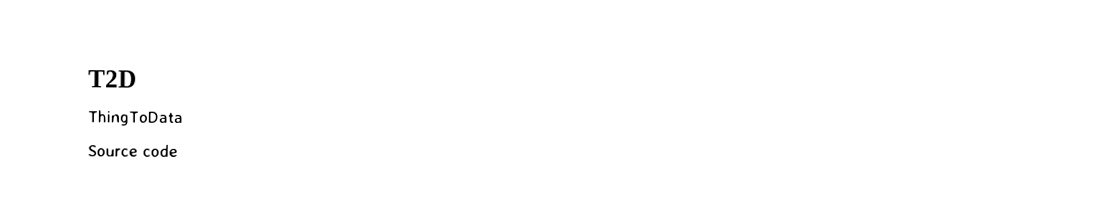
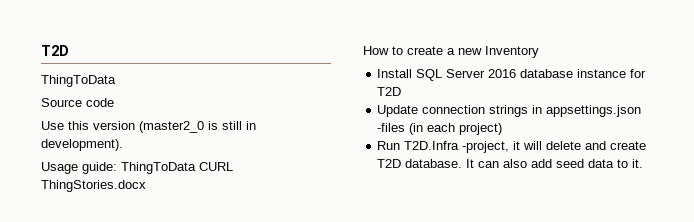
+ Use this version (master2_0 is still in development).
+ Usage guide: ThingToData CURL ThingStories.docx
+ How to create a new Inventory
+ Install SQL Server 2016 database instance for T2D
+ Update connection strings in appsettings.json -files (in each project)
+ Run T2D.Infra -project, it will delete and create T2D database. It can also add seed data to it.

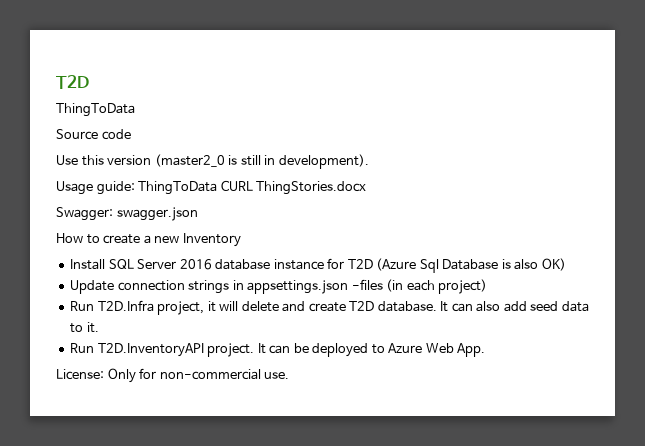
+ Swagger: swagger.json
- Install SQL Server 2016 database instance for T2D
+ Install SQL Server 2016 database instance for T2D (Azure Sql Database is also OK)
- Run T2D.Infra -project, it will delete and create T2D database.
+ Run T2D.Infra project, it will delete and create T2D database.
+ Run T2D.InventoryAPI project. It can be deployed to Azure Web App.
+ License: Only for non-commercial use.

